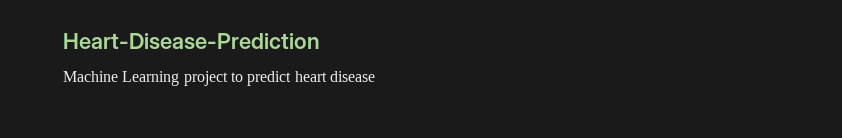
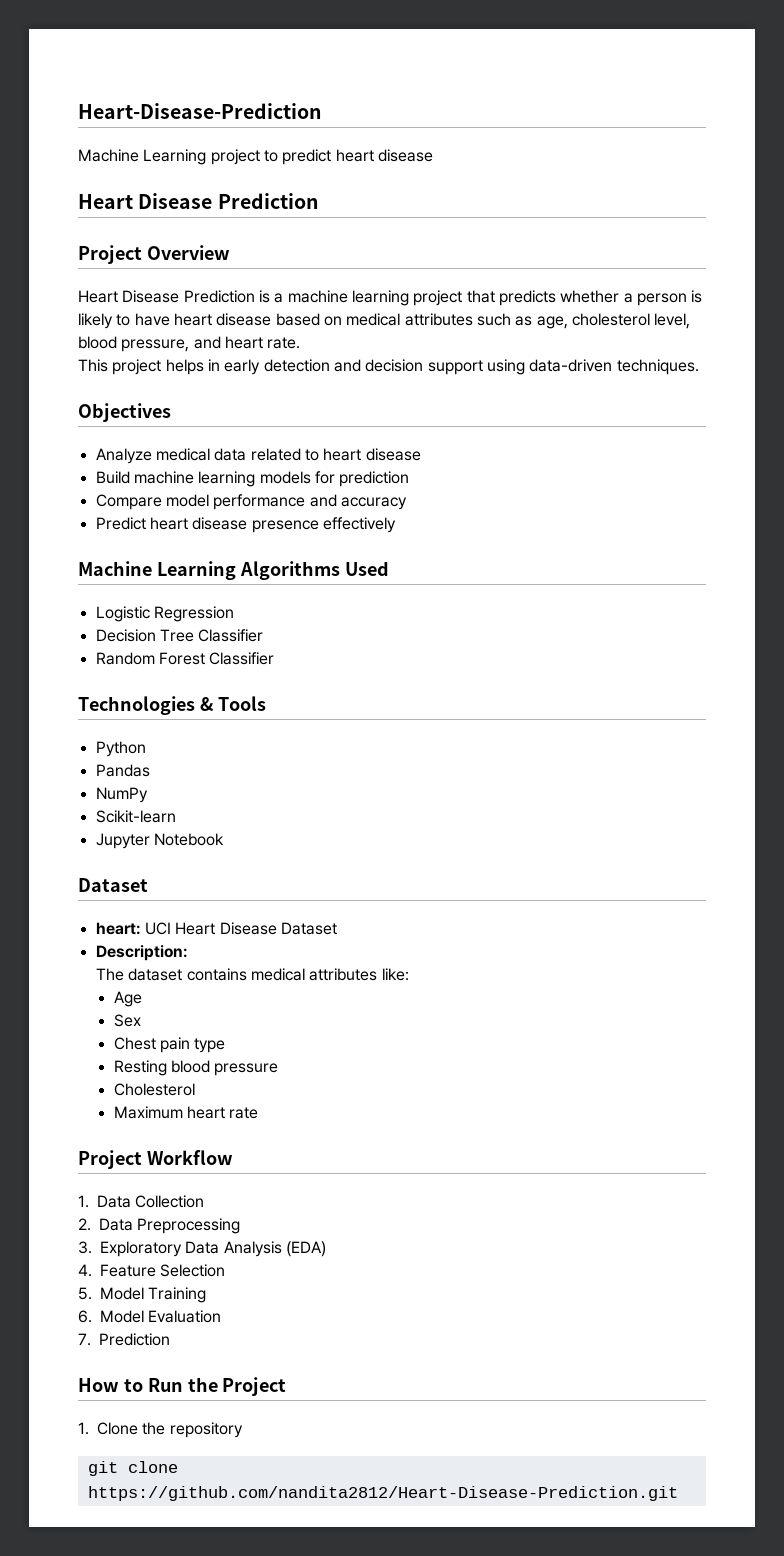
  Machine Learning project to predict heart disease
+ Heart Disease Prediction
+ Project Overview
+ Heart Disease Prediction is a machine learning project that predicts whether a person is likely to have heart disease based on medical attributes such as age, cholesterol level, blood pressure, and heart rate.
+ This project helps in early detection and decision support using data-driven techniques.
+ Objectives
+ Analyze medical data related to heart disease
+ Build machine learning models for prediction
+ Compare model performance and accuracy
+ Predict heart disease presence effectively
+ Machine Learning Algorithms Used
+ Logistic Regression
+ Decision Tree Classifier
+ Random Forest Classifier
+ Technologies & Tools
+ Python
+ Pandas
+ NumPy
+ Scikit-learn
+ Jupyter Notebook
+ Dataset
+ heart: UCI Heart Disease Dataset
+ Description:
+ The dataset contains medical attributes like:
+ Age
+ Sex
+ Chest pain type
+ Resting blood pressure
+ Cholesterol
+ Maximum heart rate
+ Project Workflow
+ 1. Data Collection
+ 2. Data Preprocessing
+ 3. Exploratory Data Analysis (EDA)
+ 4. Feature Selection
+ 5. Model Training
+ 6. Model Evaluation
+ 7. Prediction
+ How to Run the Project
+ 1. Clone the repository
+ git clone https://github.com/nandita2812/Heart-Disease-Prediction.git

